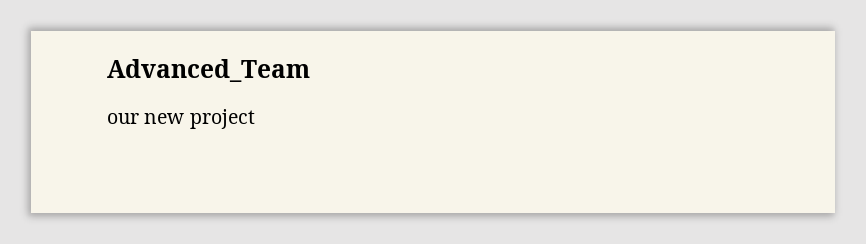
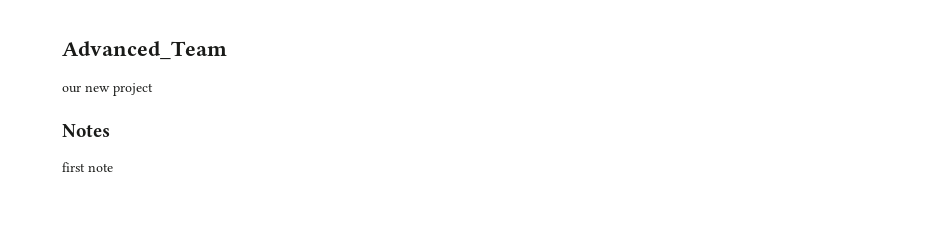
+ Notes
+ first note

